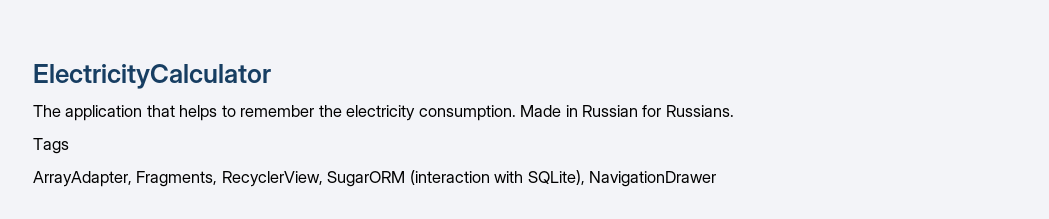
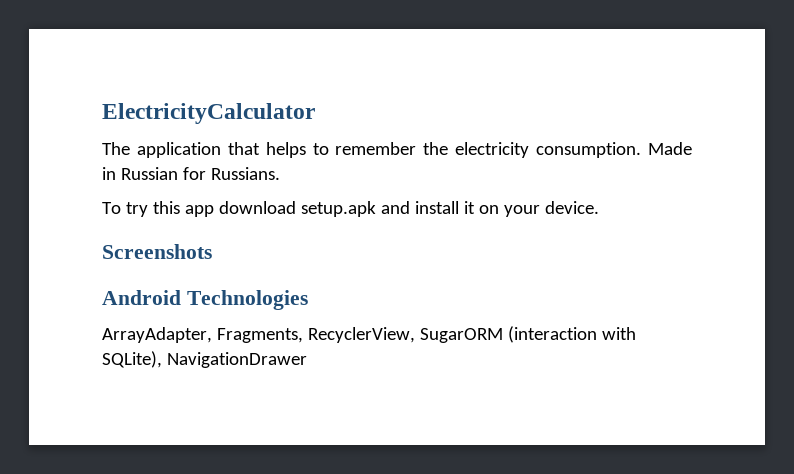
- Tags
+ To try this app download setup.apk and install it on your device.
+ Screenshots
+ Android Technologies

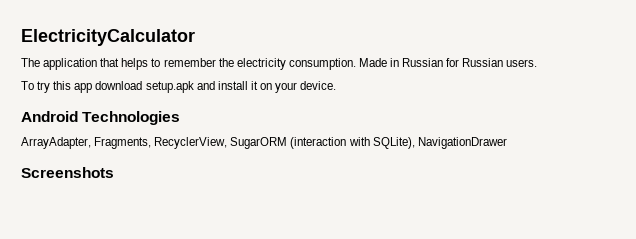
- Made in Russian for Russians.
+ Made in Russian for Russian users.
- Screenshots
+ Screenshots

